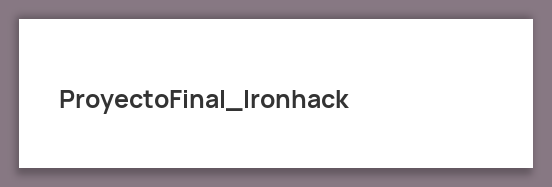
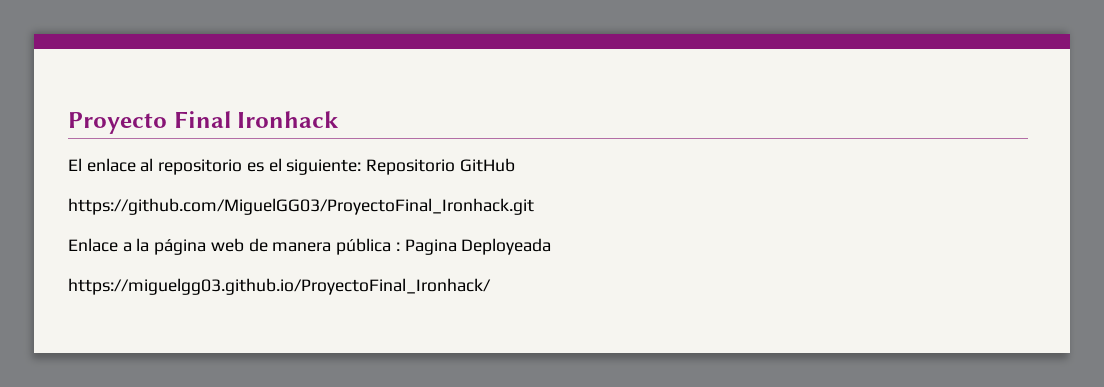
- ProyectoFinal_Ironhack
+ Proyecto Final Ironhack
+ El enlace al repositorio es el siguiente: Repositorio GitHub
+ https://github.com/MiguelGG03/ProyectoFinal_Ironhack.git
+ Enlace a la página web de manera pública : Pagina Deployeada
+ https://miguelgg03.github.io/ProyectoFinal_Ironhack/

